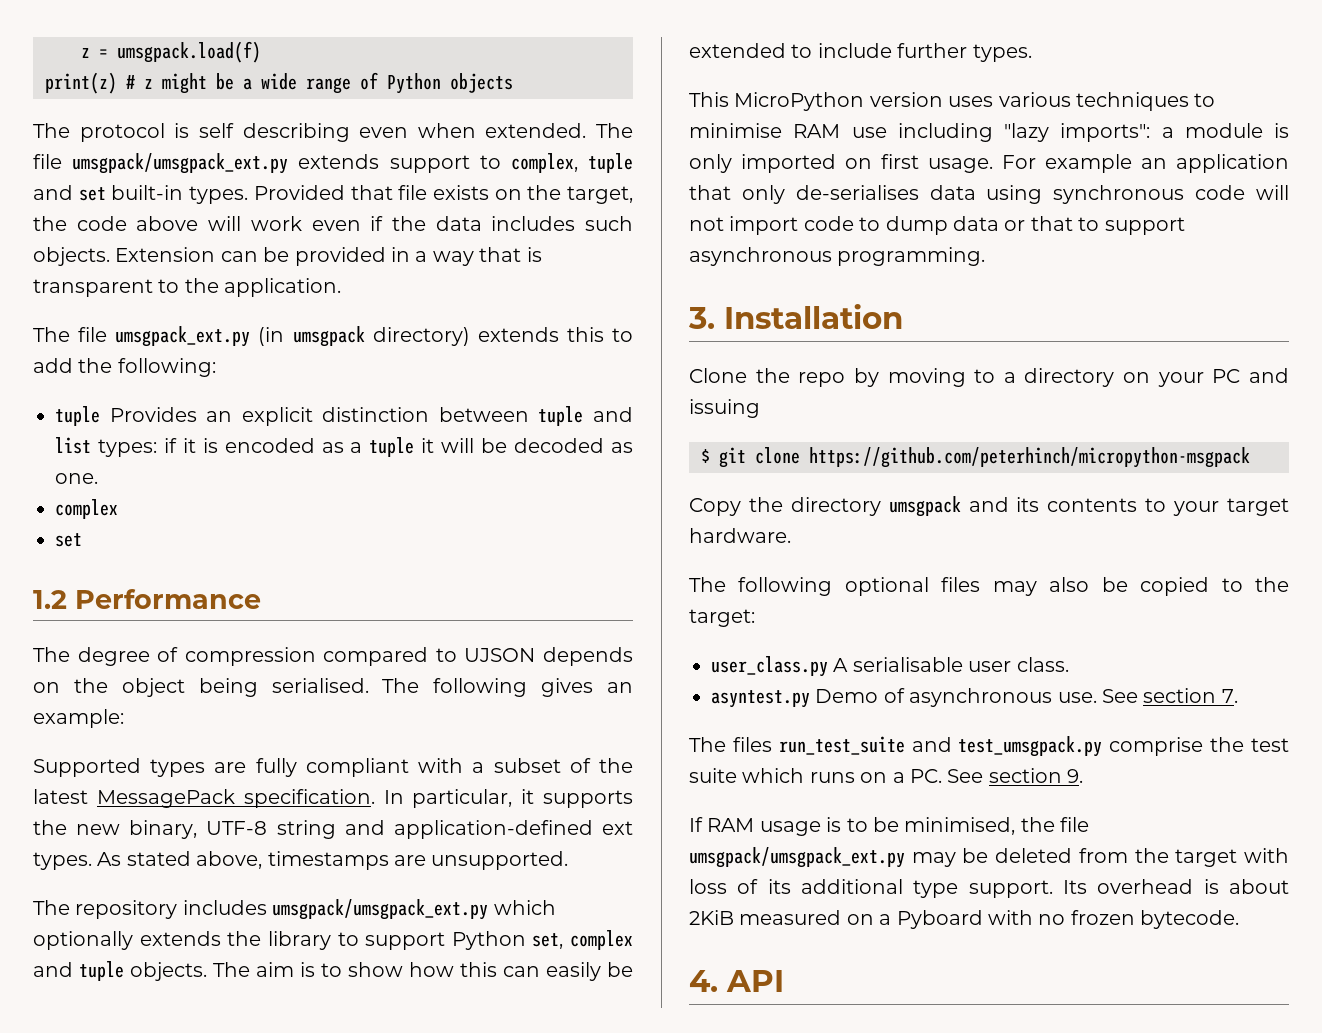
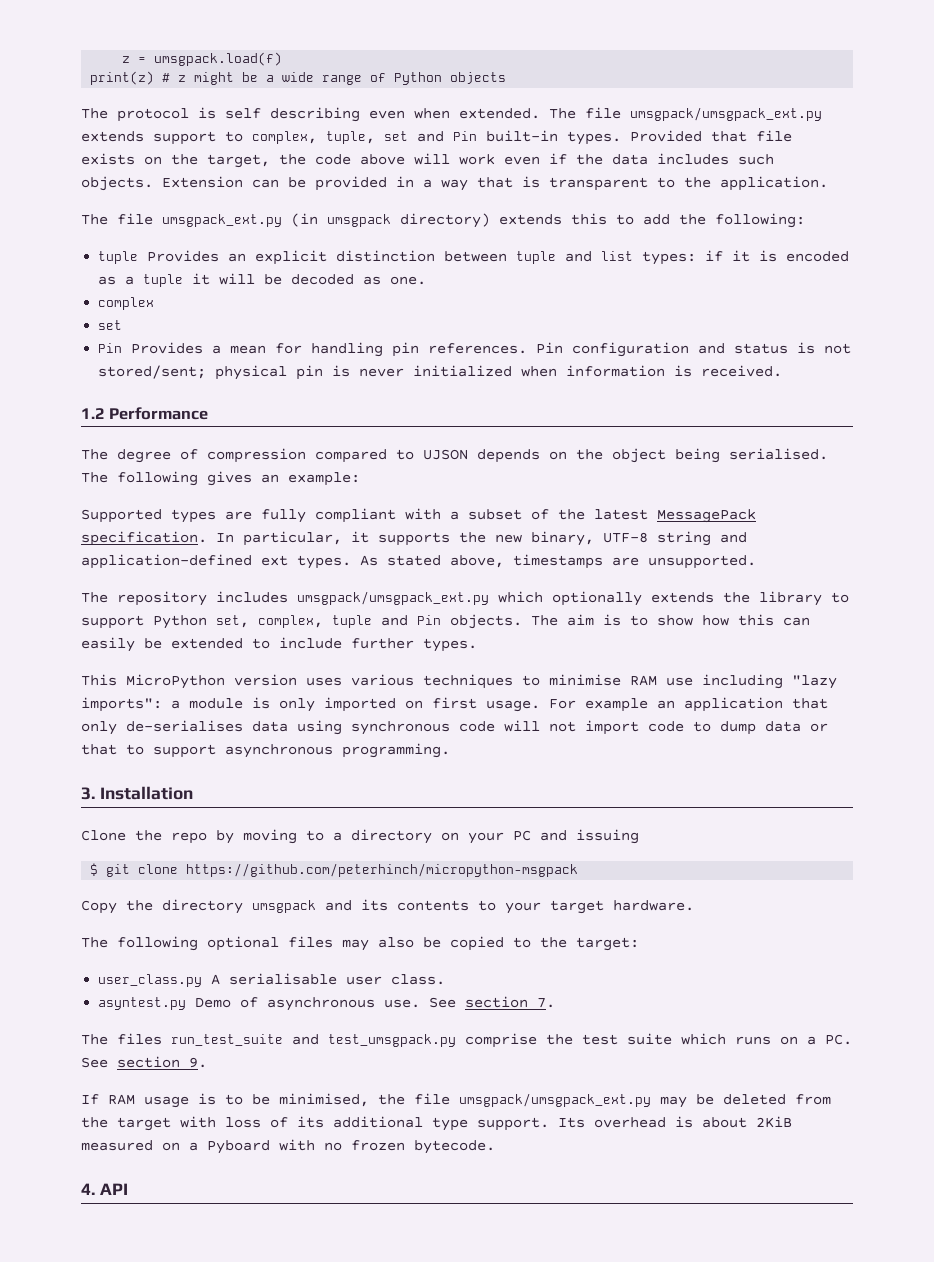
- The file umsgpack/umsgpack_ext.py extends support to complex, tuple and set built-in types.
+ The file umsgpack/umsgpack_ext.py extends support to complex, tuple, set and Pin built-in types.
+ Pin Provides a mean for handling pin references. Pin configuration and status is not stored/sent; physical pin is never initialized when information is received.
- The repository includes umsgpack/umsgpack_ext.py which optionally extends the library to support Python set, complex and tuple objects.
+ The repository includes umsgpack/umsgpack_ext.py which optionally extends the library to support Python set, complex, tuple and Pin objects.

